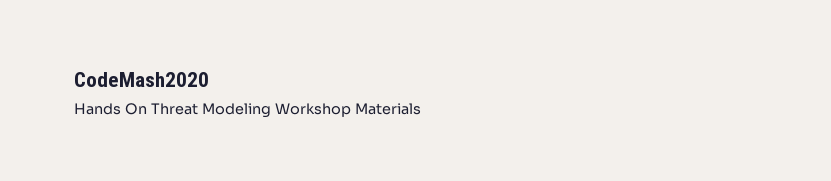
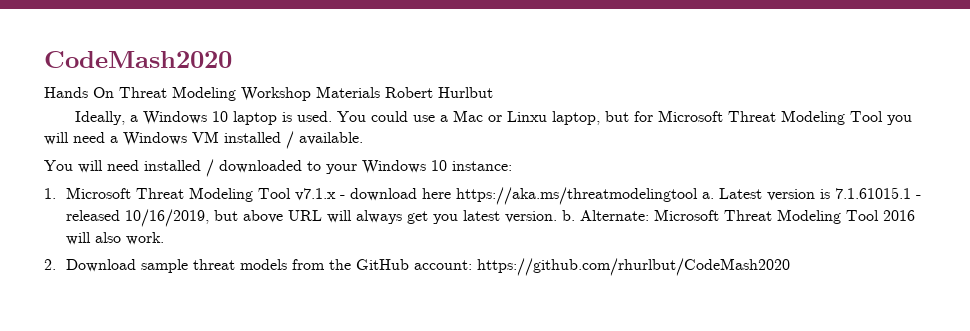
- Hands On Threat Modeling Workshop Materials
+ Hands On Threat Modeling Workshop Materials Robert Hurlbut
+ Ideally, a Windows 10 laptop is used. You could use a Mac or Linxu laptop, but for Microsoft Threat Modeling Tool you will need a Windows VM installed / available.
+ You will need installed / downloaded to your Windows 10 instance:
+ 1. Microsoft Threat Modeling Tool v7.1.x - download here https://aka.ms/threatmodelingtool a. Latest version is 7.1.61015.1 - released 10/16/2019, but above URL will always get you latest version. b. Alternate: Microsoft Threat Modeling Tool 2016 will also work.
+ 2. Download sample threat models from the GitHub account: https://github.com/rhurlbut/CodeMash2020

